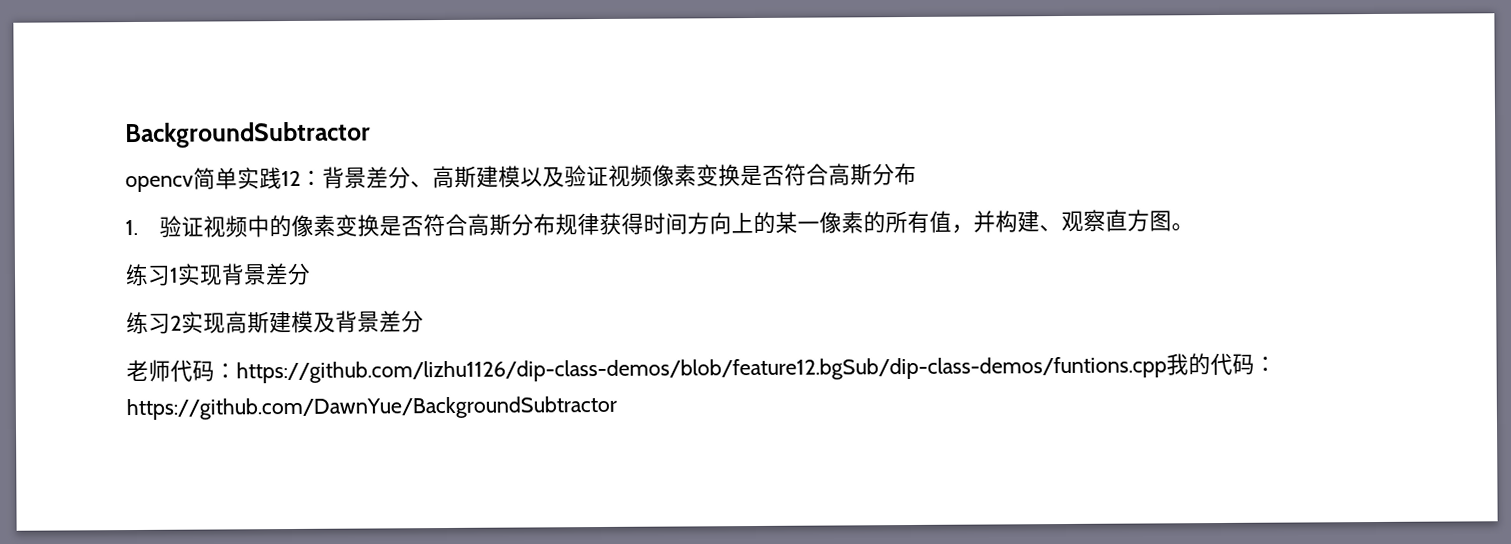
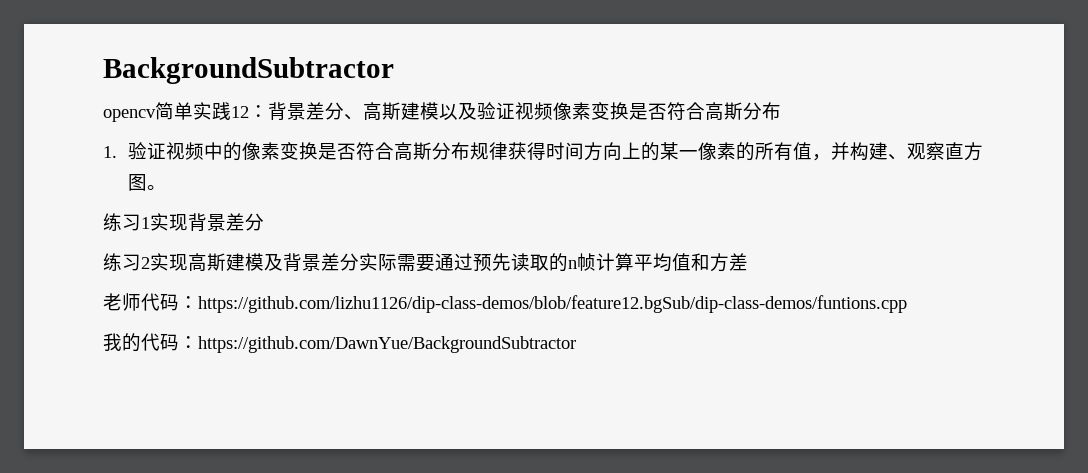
- 练习2实现高斯建模及背景差分
+ 练习2实现高斯建模及背景差分实际需要通过预先读取的n帧计算平均值和方差
- 老师代码：https://github.com/lizhu1126/dip-class-demos/blob/feature12.bgSub/dip-class-demos/funtions.cpp我的代码：https://github.com/DawnYue/BackgroundSubtractor
+ 老师代码：https://github.com/lizhu1126/dip-class-demos/blob/feature12.bgSub/dip-class-demos/funtions.cpp
+ 我的代码：https://github.com/DawnYue/BackgroundSubtractor

